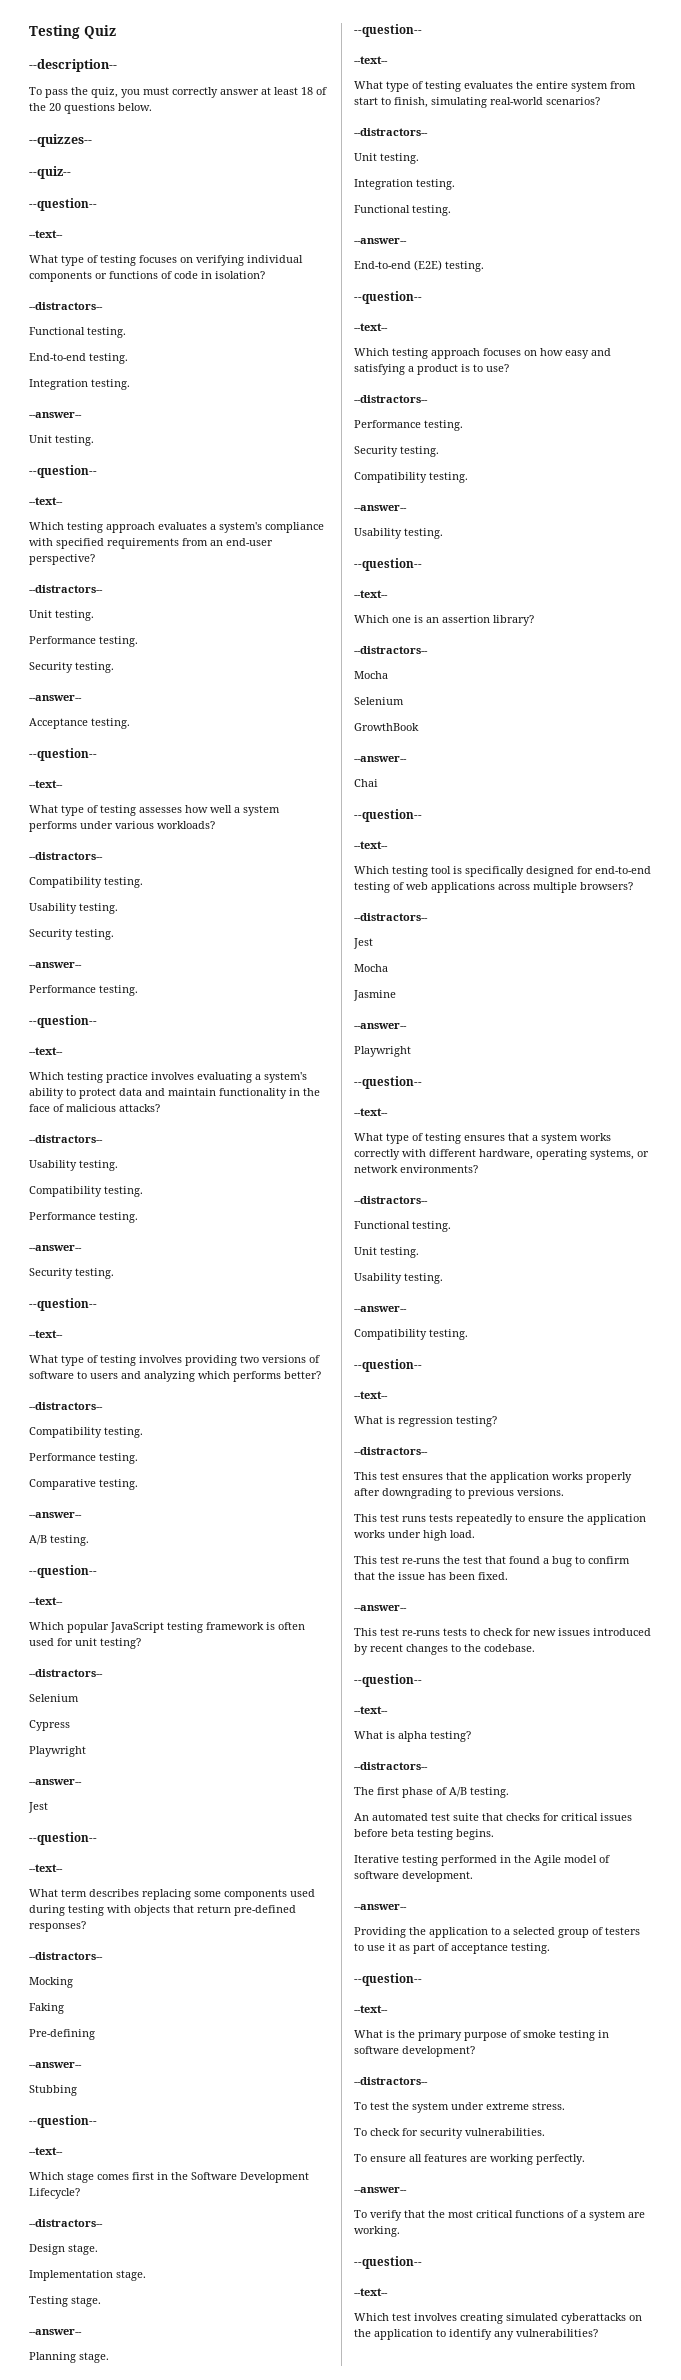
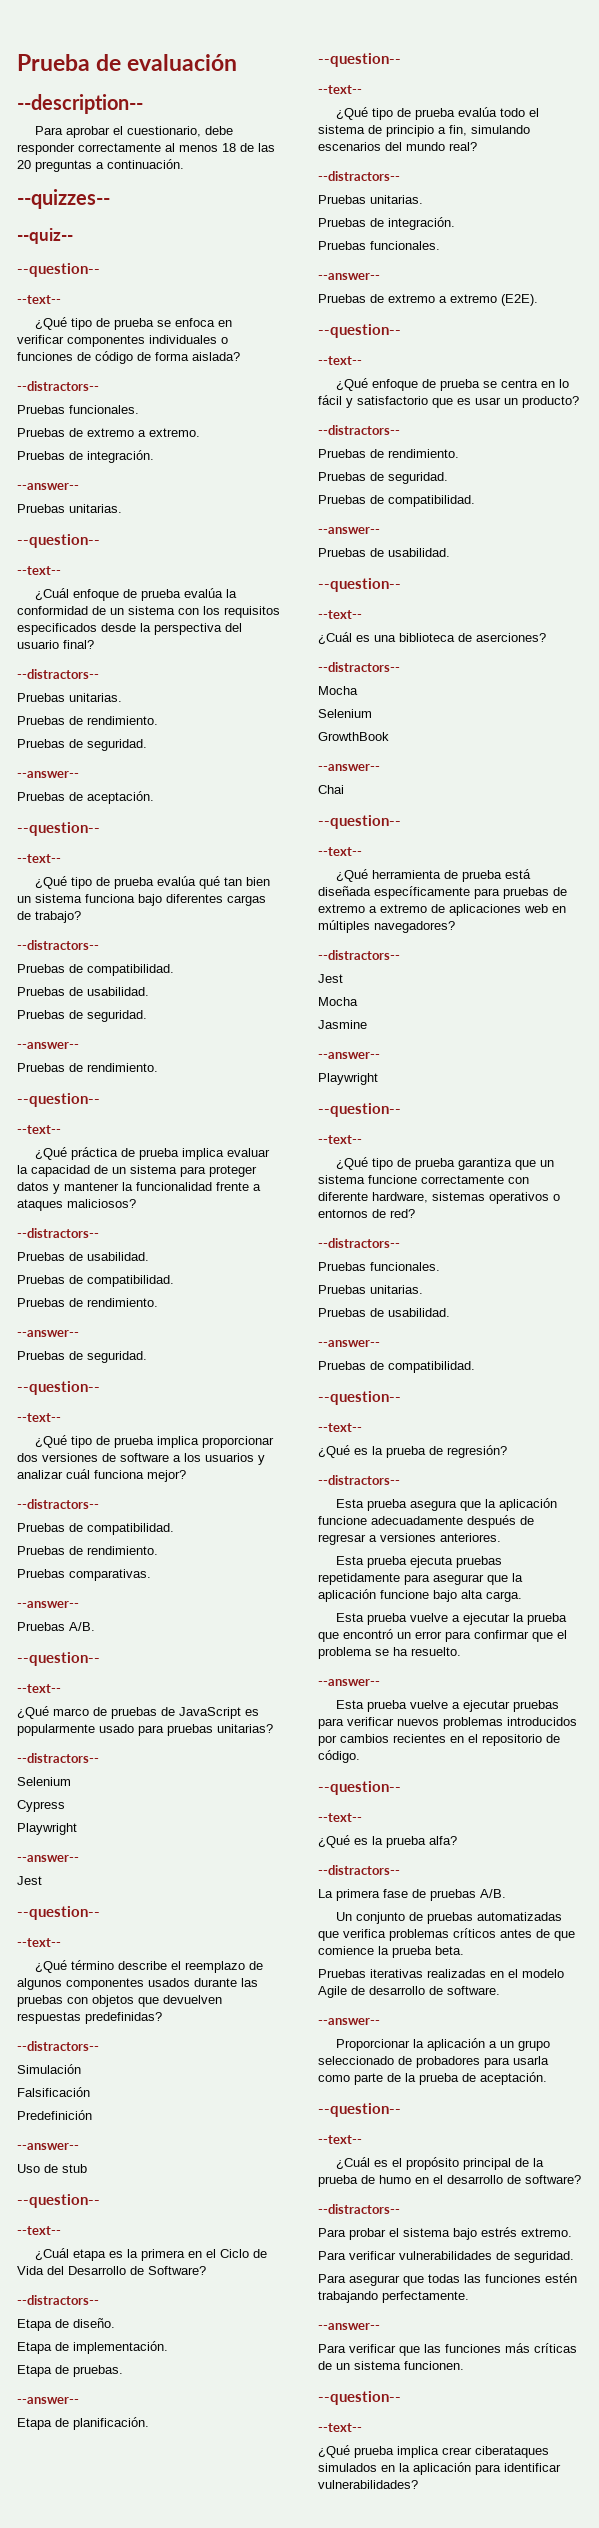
- Testing Quiz
+ Prueba de evaluación
  --description--
- To pass the quiz, you must correctly answer at least 18 of the 20 questions below.
+ Para aprobar el cuestionario, debe responder correctamente al menos 18 de las 20 preguntas a continuación.
  --quizzes--
  --quiz--
  --question--
  --text--
- What type of testing focuses on verifying individual components or functions of code in isolation?
+ ¿Qué tipo de prueba se enfoca en verificar componentes individuales o funciones de código de forma aislada?
  --distractors--
- Functional testing.
- End-to-end testing.
- Integration testing.
+ Pruebas funcionales.
+ Pruebas de extremo a extremo.
+ Pruebas de integración.
  --answer--
- Unit testing.
+ Pruebas unitarias.
  --question--
  --text--
- Which testing approach evaluates a system's compliance with specified requirements from an end-user perspective?
+ ¿Cuál enfoque de prueba evalúa la conformidad de un sistema con los requisitos especificados desde la perspectiva del usuario final?
  --distractors--
- Unit testing.
- Performance testing.
- Security testing.
+ Pruebas unitarias.
+ Pruebas de rendimiento.
+ Pruebas de seguridad.
  --answer--
- Acceptance testing.
+ Pruebas de aceptación.
  --question--
  --text--
- What type of testing assesses how well a system performs under various workloads?
+ ¿Qué tipo de prueba evalúa qué tan bien un sistema funciona bajo diferentes cargas de trabajo?
  --distractors--
- Compatibility testing.
- Usability testing.
- Security testing.
+ Pruebas de compatibilidad.
+ Pruebas de usabilidad.
+ Pruebas de seguridad.
  --answer--
- Performance testing.
+ Pruebas de rendimiento.
  --question--
  --text--
- Which testing practice involves evaluating a system's ability to protect data and maintain functionality in the face of malicious attacks?
+ ¿Qué práctica de prueba implica evaluar la capacidad de un sistema para proteger datos y mantener la funcionalidad frente a ataques maliciosos?
  --distractors--
- Usability testing.
- Compatibility testing.
- Performance testing.
+ Pruebas de usabilidad.
+ Pruebas de compatibilidad.
+ Pruebas de rendimiento.
  --answer--
- Security testing.
+ Pruebas de seguridad.
  --question--
  --text--
- What type of testing involves providing two versions of software to users and analyzing which performs better?
+ ¿Qué tipo de prueba implica proporcionar dos versiones de software a los usuarios y analizar cuál funciona mejor?
  --distractors--
- Compatibility testing.
- Performance testing.
- Comparative testing.
+ Pruebas de compatibilidad.
+ Pruebas de rendimiento.
+ Pruebas comparativas.
  --answer--
- A/B testing.
+ Pruebas A/B.
  --question--
  --text--
- Which popular JavaScript testing framework is often used for unit testing?
+ ¿Qué marco de pruebas de JavaScript es popularmente usado para pruebas unitarias?
- What term describes replacing some components used during testing with objects that return pre-defined responses?
+ ¿Qué término describe el reemplazo de algunos componentes usados durante las pruebas con objetos que devuelven respuestas predefinidas?
  --distractors--
- Mocking
- Faking
- Pre-defining
+ Simulación
+ Falsificación
+ Predefinición
  --answer--
- Stubbing
+ Uso de stub
  --question--
  --text--
- Which stage comes first in the Software Development Lifecycle?
+ ¿Cuál etapa es la primera en el Ciclo de Vida del Desarrollo de Software?
  --distractors--
- Design stage.
- Implementation stage.
- Testing stage.
+ Etapa de diseño.
+ Etapa de implementación.
+ Etapa de pruebas.
  --answer--
- Planning stage.
+ Etapa de planificación.
  --question--
  --text--
- What type of testing evaluates the entire system from start to finish, simulating real-world scenarios?
+ ¿Qué tipo de prueba evalúa todo el sistema de principio a fin, simulando escenarios del mundo real?
  --distractors--
- Unit testing.
- Integration testing.
- Functional testing.
+ Pruebas unitarias.
+ Pruebas de integración.
+ Pruebas funcionales.
  --answer--
- End-to-end (E2E) testing.
+ Pruebas de extremo a extremo (E2E).
  --question--
  --text--
- Which testing approach focuses on how easy and satisfying a product is to use?
+ ¿Qué enfoque de prueba se centra en lo fácil y satisfactorio que es usar un producto?
  --distractors--
- Performance testing.
- Security testing.
- Compatibility testing.
+ Pruebas de rendimiento.
+ Pruebas de seguridad.
+ Pruebas de compatibilidad.
  --answer--
- Usability testing.
+ Pruebas de usabilidad.
  --question--
  --text--
- Which one is an assertion library?
+ ¿Cuál es una biblioteca de aserciones?
- Which testing tool is specifically designed for end-to-end testing of web applications across multiple browsers?
+ ¿Qué herramienta de prueba está diseñada específicamente para pruebas de extremo a extremo de aplicaciones web en múltiples navegadores?
- What type of testing ensures that a system works correctly with different hardware, operating systems, or network environments?
+ ¿Qué tipo de prueba garantiza que un sistema funcione correctamente con diferente hardware, sistemas operativos o entornos de red?
  --distractors--
- Functional testing.
- Unit testing.
- Usability testing.
+ Pruebas funcionales.
+ Pruebas unitarias.
+ Pruebas de usabilidad.
  --answer--
- Compatibility testing.
+ Pruebas de compatibilidad.
  --question--
  --text--
- What is regression testing?
+ ¿Qué es la prueba de regresión?
  --distractors--
- This test ensures that the application works properly after downgrading to previous versions.
- This test runs tests repeatedly to ensure the application works under high load.
- This test re-runs the test that found a bug to confirm that the issue has been fixed.
+ Esta prueba asegura que la aplicación funcione adecuadamente después de regresar a versiones anteriores.
+ Esta prueba ejecuta pruebas repetidamente para asegurar que la aplicación funcione bajo alta carga.
+ Esta prueba vuelve a ejecutar la prueba que encontró un error para confirmar que el problema se ha resuelto.
  --answer--
- This test re-runs tests to check for new issues introduced by recent changes to the codebase.
+ Esta prueba vuelve a ejecutar pruebas para verificar nuevos problemas introducidos por cambios recientes en el repositorio de código.
  --question--
  --text--
- What is alpha testing?
+ ¿Qué es la prueba alfa?
  --distractors--
- The first phase of A/B testing.
- An automated test suite that checks for critical issues before beta testing begins.
- Iterative testing performed in the Agile model of software development.
+ La primera fase de pruebas A/B.
+ Un conjunto de pruebas automatizadas que verifica problemas críticos antes de que comience la prueba beta.
+ Pruebas iterativas realizadas en el modelo Agile de desarrollo de software.
  --answer--
- Providing the application to a selected group of testers to use it as part of acceptance testing.
+ Proporcionar la aplicación a un grupo seleccionado de probadores para usarla como parte de la prueba de aceptación.
  --question--
  --text--
- What is the primary purpose of smoke testing in software development?
+ ¿Cuál es el propósito principal de la prueba de humo en el desarrollo de software?
  --distractors--
- To test the system under extreme stress.
- To check for security vulnerabilities.
- To ensure all features are working perfectly.
+ Para probar el sistema bajo estrés extremo.
+ Para verificar vulnerabilidades de seguridad.
+ Para asegurar que todas las funciones estén trabajando perfectamente.
  --answer--
- To verify that the most critical functions of a system are working.
+ Para verificar que las funciones más críticas de un sistema funcionen.
  --question--
  --text--
- Which test involves creating simulated cyberattacks on the application to identify any vulnerabilities?
+ ¿Qué prueba implica crear ciberataques simulados en la aplicación para identificar vulnerabilidades?

